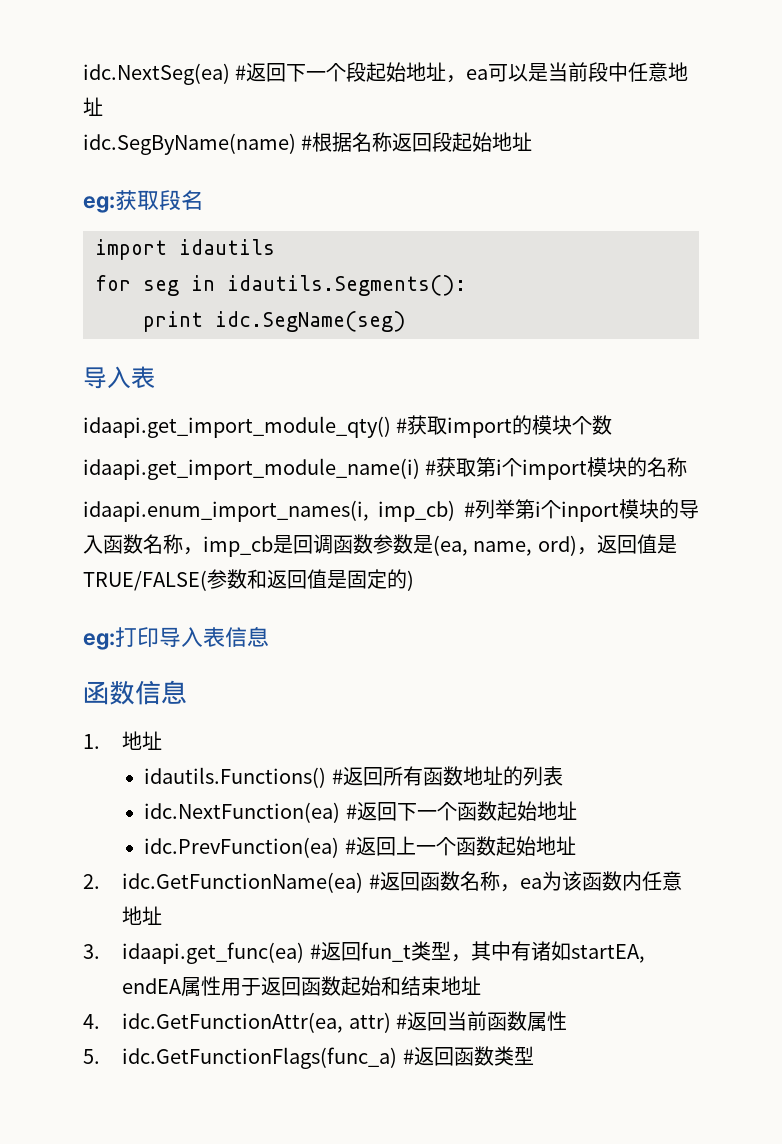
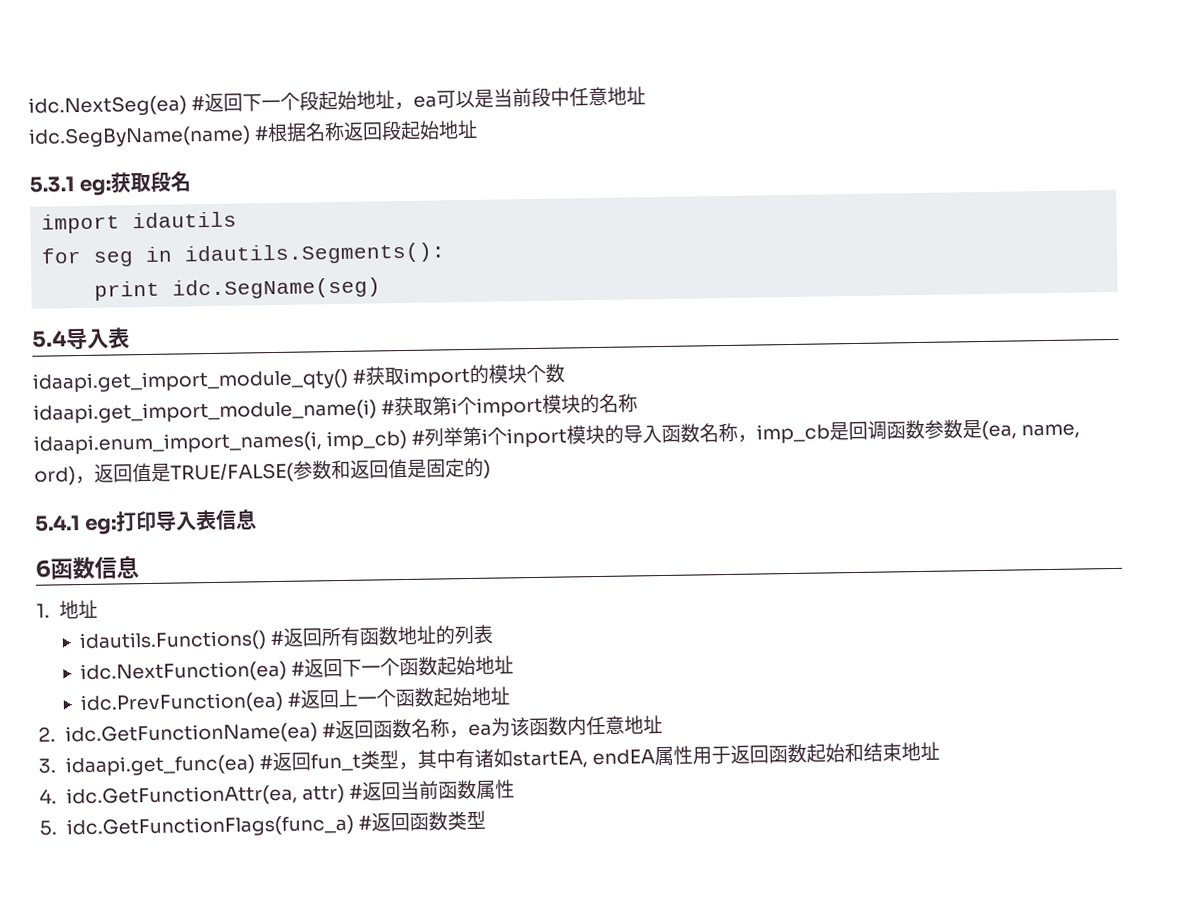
- eg:获取段名
+ 5.3.1 eg:获取段名
  print idc.SegName(seg)
- 导入表
+ 5.4导入表
- eg:打印导入表信息
+ 5.4.1 eg:打印导入表信息
- 函数信息
+ 6函数信息

